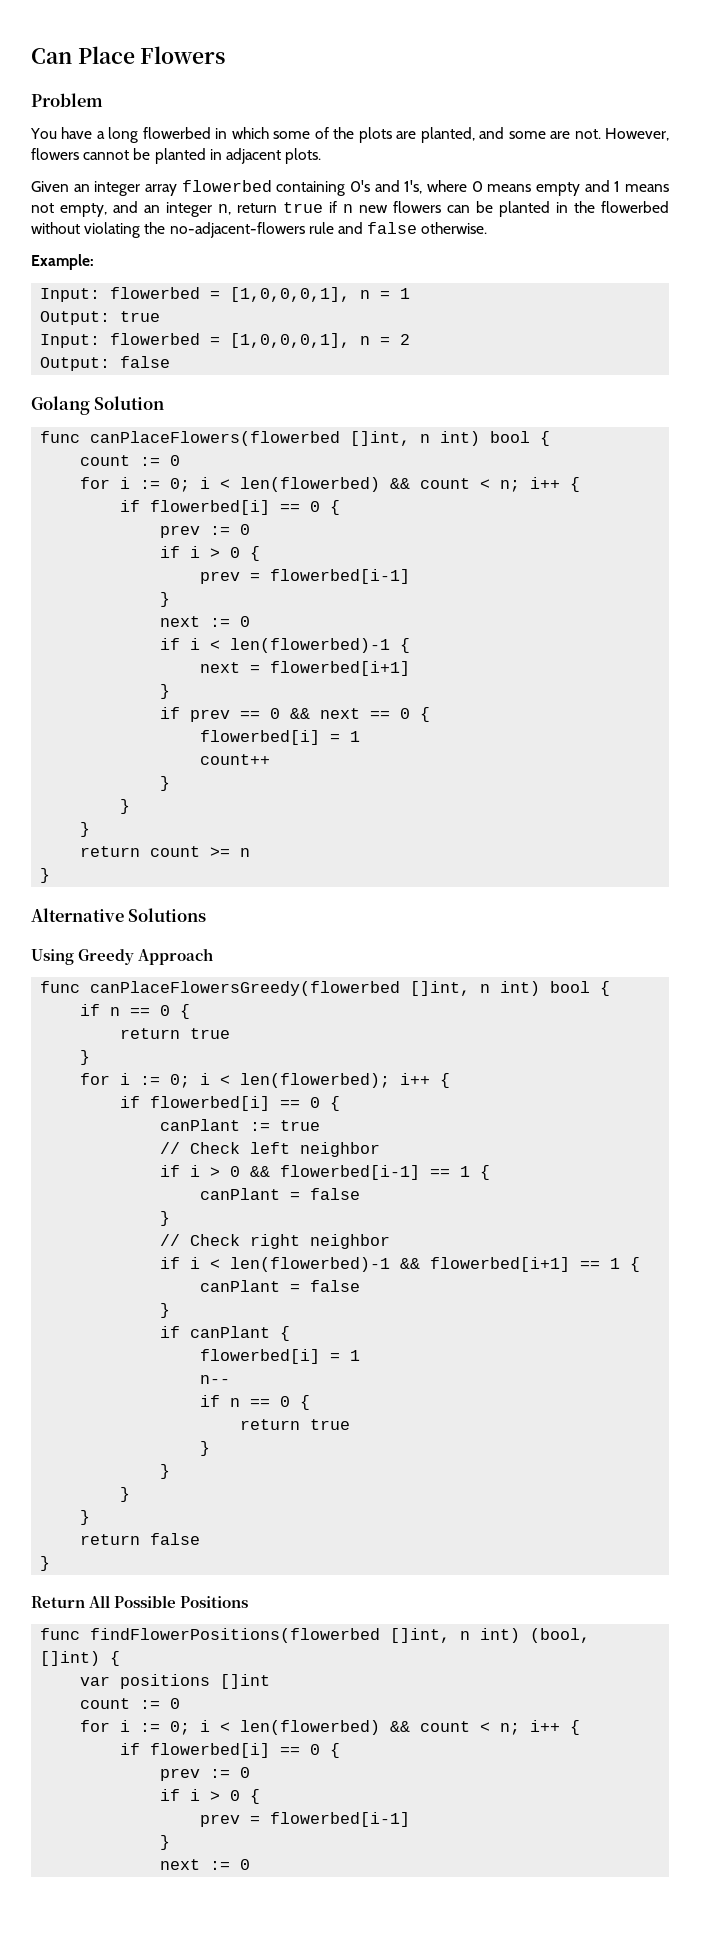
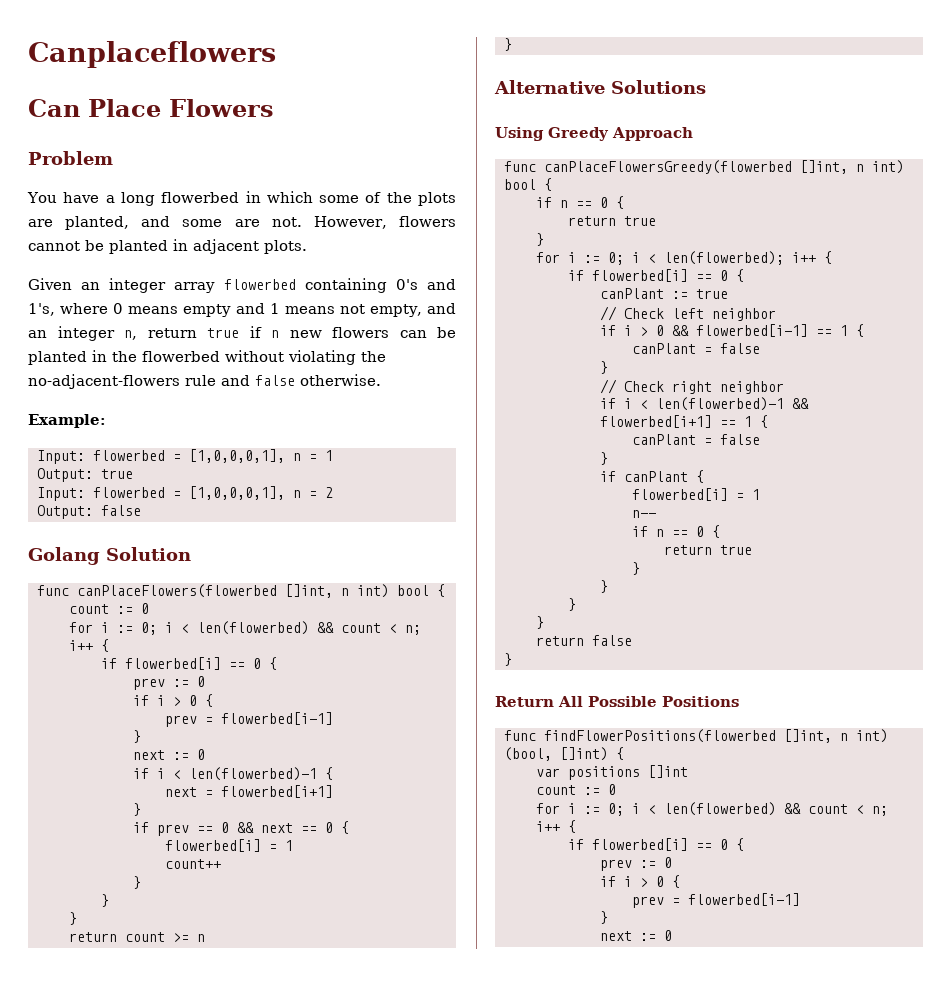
+ Canplaceflowers

